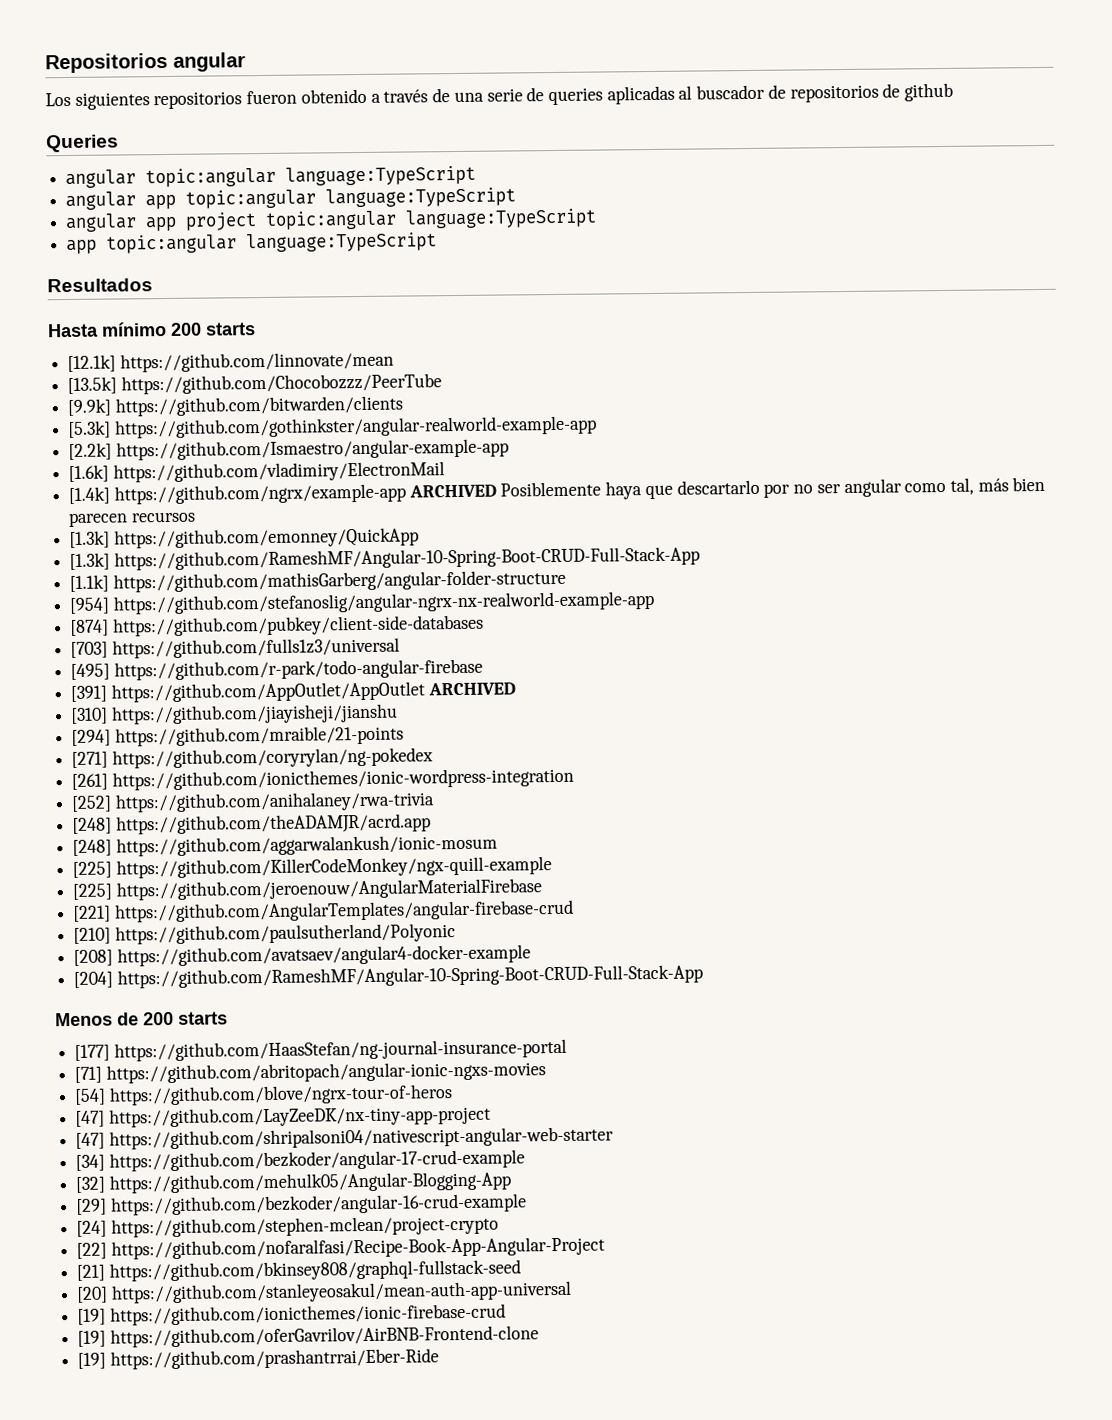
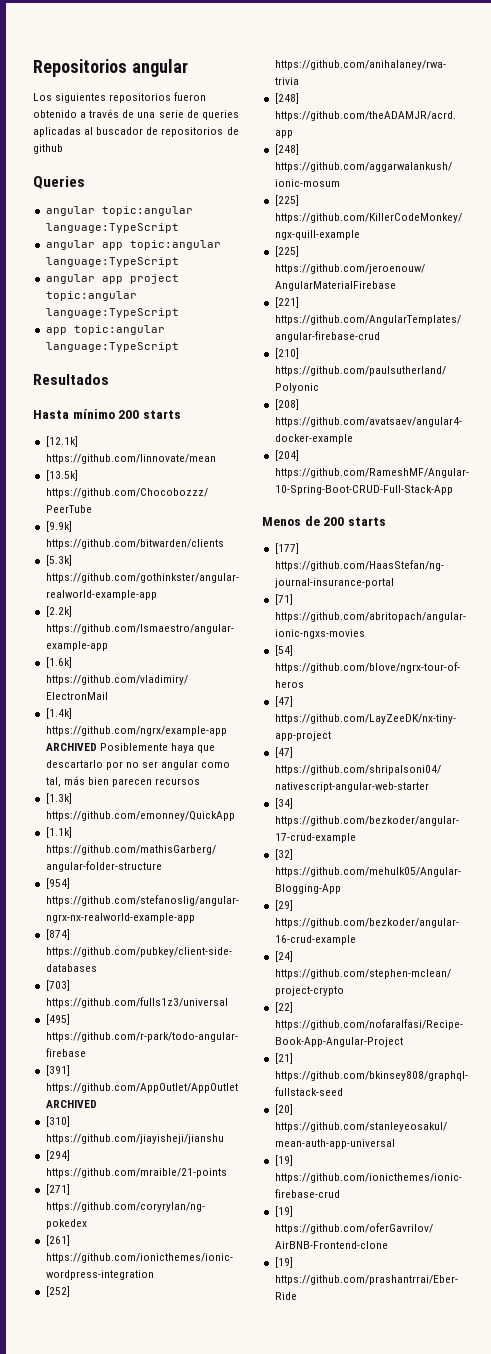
- [1.3k] https://github.com/RameshMF/Angular-10-Spring-Boot-CRUD-Full-Stack-App

